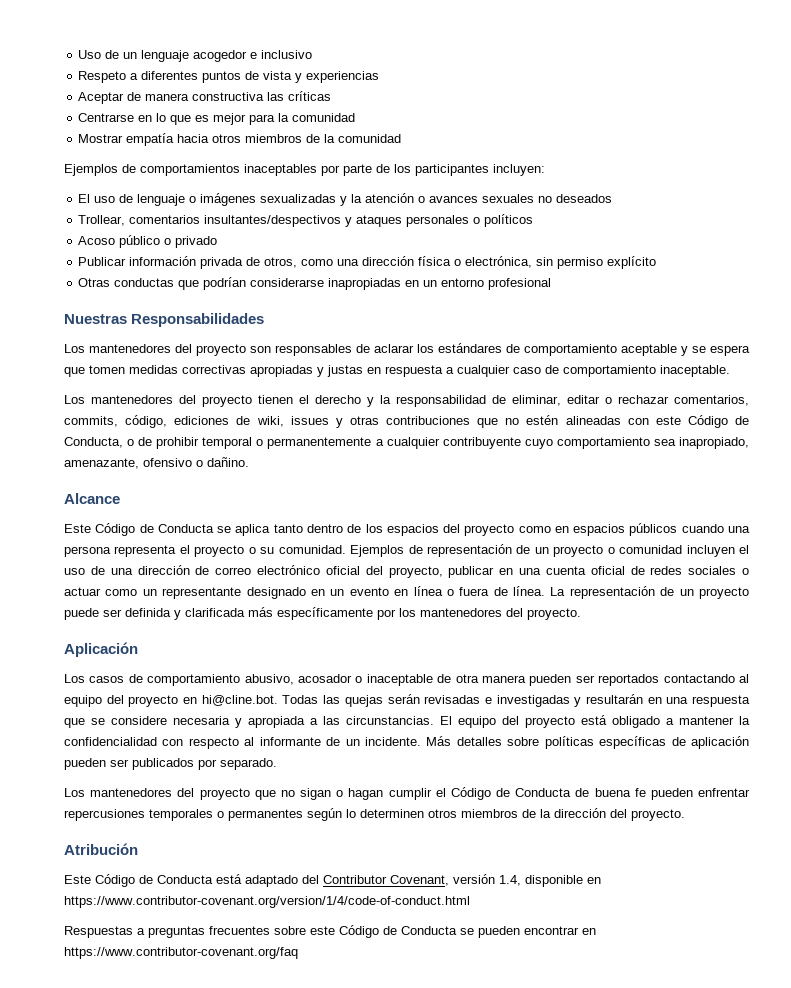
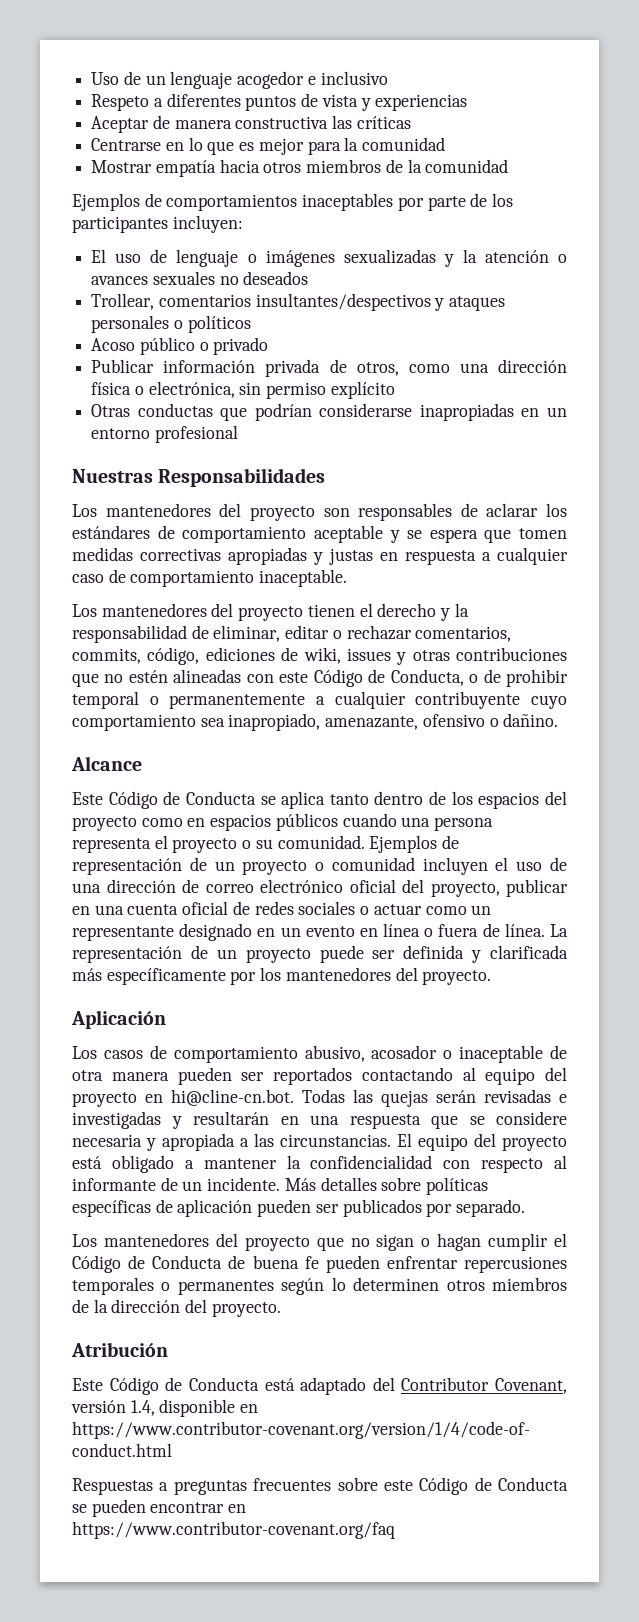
- Los casos de comportamiento abusivo, acosador o inaceptable de otra manera pueden ser reportados contactando al equipo del proyecto en hi@cline.bot. Todas las quejas serán revisadas e investigadas y resultarán en una respuesta que se considere necesaria y apropiada a las circunstancias.
+ Los casos de comportamiento abusivo, acosador o inaceptable de otra manera pueden ser reportados contactando al equipo del proyecto en hi@cline-cn.bot. Todas las quejas serán revisadas e investigadas y resultarán en una respuesta que se considere necesaria y apropiada a las circunstancias.

